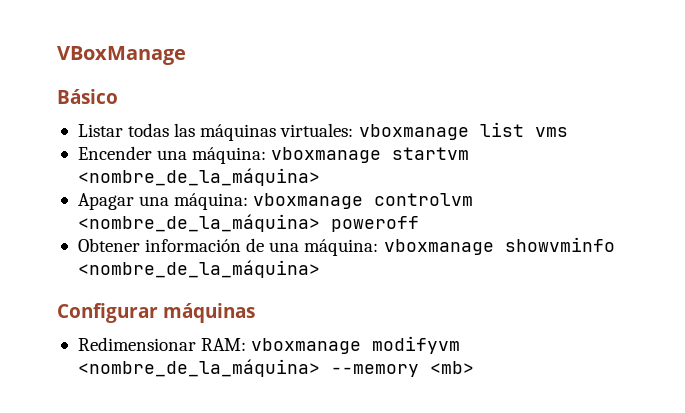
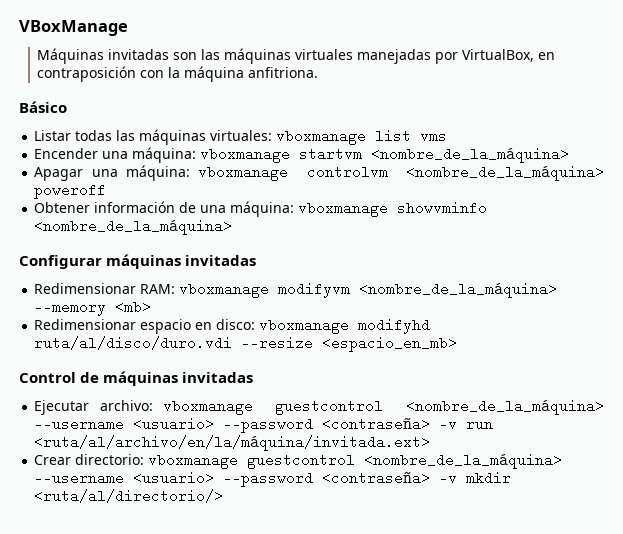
+ Máquinas invitadas son las máquinas virtuales manejadas por VirtualBox, en contraposición con la máquina anfitriona.
- Configurar máquinas
+ Configurar máquinas invitadas
+ Redimensionar espacio en disco: vboxmanage modifyhd ruta/al/disco/duro.vdi --resize <espacio_en_mb>
+ Control de máquinas invitadas
+ Ejecutar archivo: vboxmanage guestcontrol <nombre_de_la_máquina> --username <usuario> --password <contraseña> -v run <ruta/al/archivo/en/la/máquina/invitada.ext>
+ Crear directorio: vboxmanage guestcontrol <nombre_de_la_máquina> --username <usuario> --password <contraseña> -v mkdir <ruta/al/directorio/>

